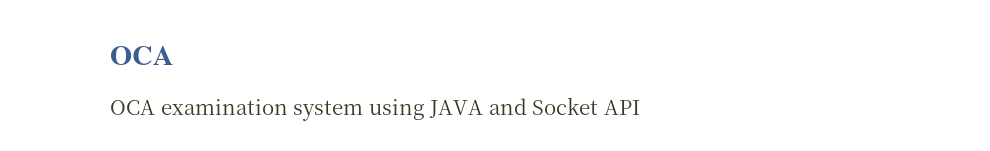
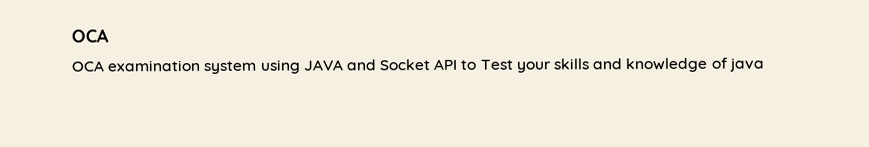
- OCA examination system using JAVA and Socket API
+ OCA examination system using JAVA and Socket API to Test your skills and knowledge of java

